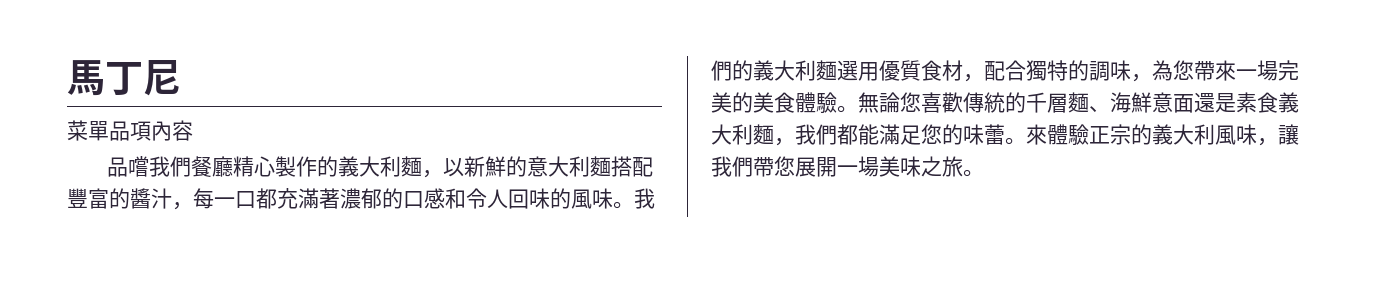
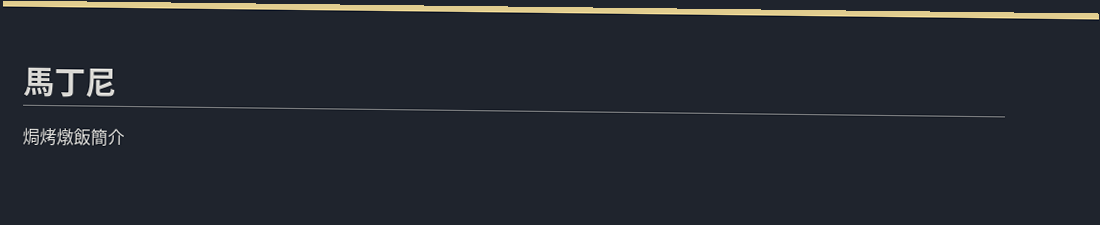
- 菜單品項內容
- 品嚐我們餐廳精心製作的義大利麵，以新鮮的意大利麵搭配豐富的醬汁，每一口都充滿著濃郁的口感和令人回味的風味。我們的義大利麵選用優質食材，配合獨特的調味，為您帶來一場完美的美食體驗。無論您喜歡傳統的千層麵、海鮮意面還是素食義大利麵，我們都能滿足您的味蕾。來體驗正宗的義大利風味，讓我們帶您展開一場美味之旅。
+ 焗烤燉飯簡介

